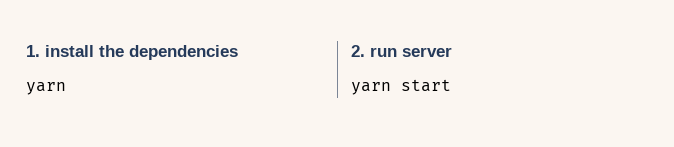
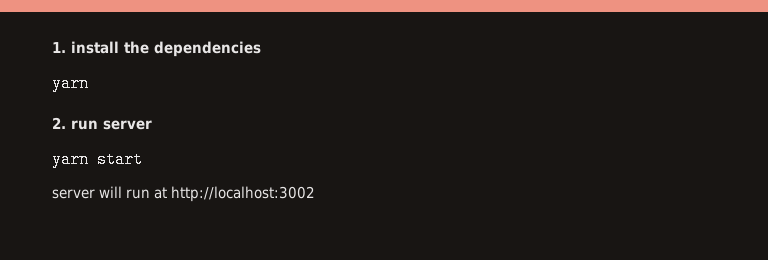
+ server will run at http://localhost:3002

